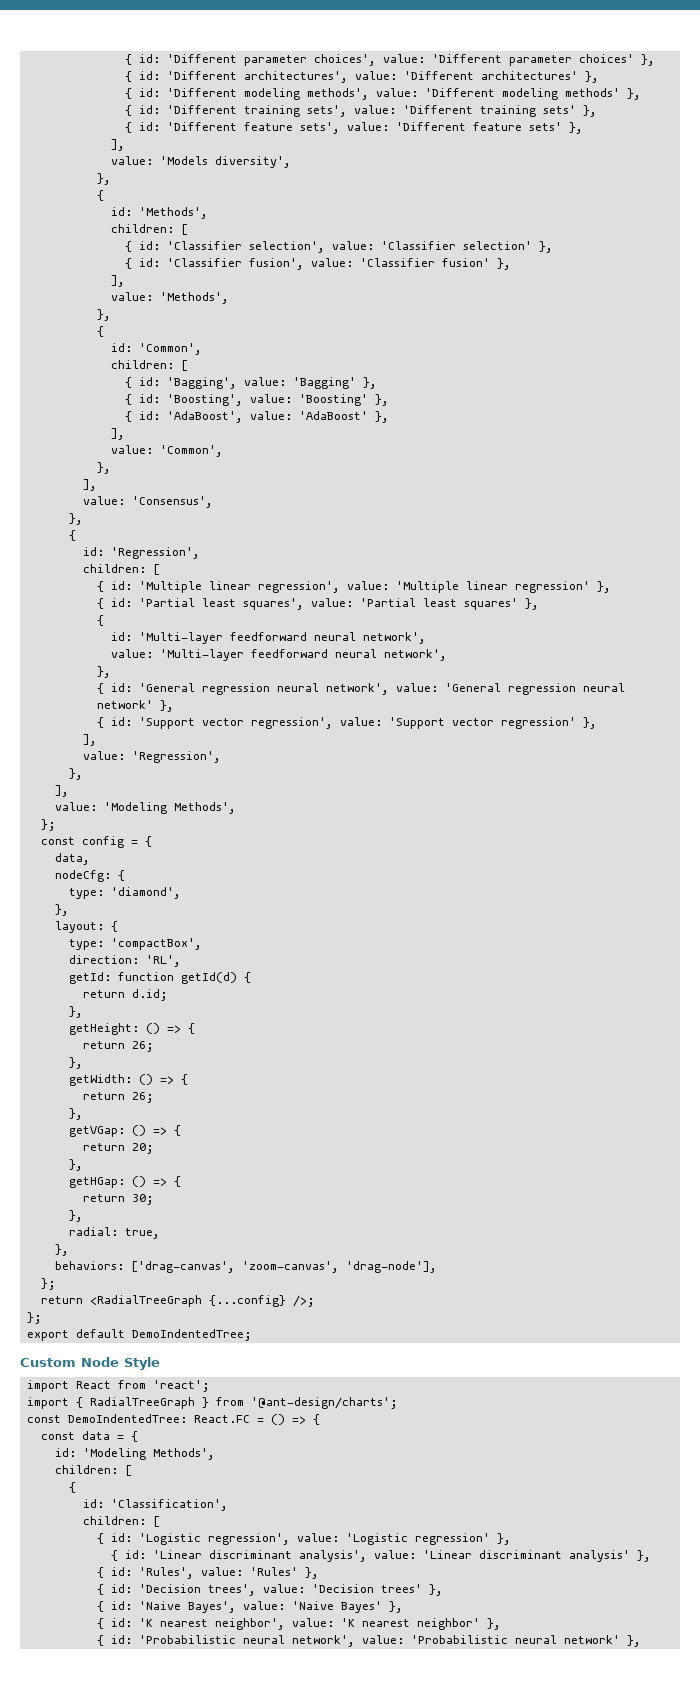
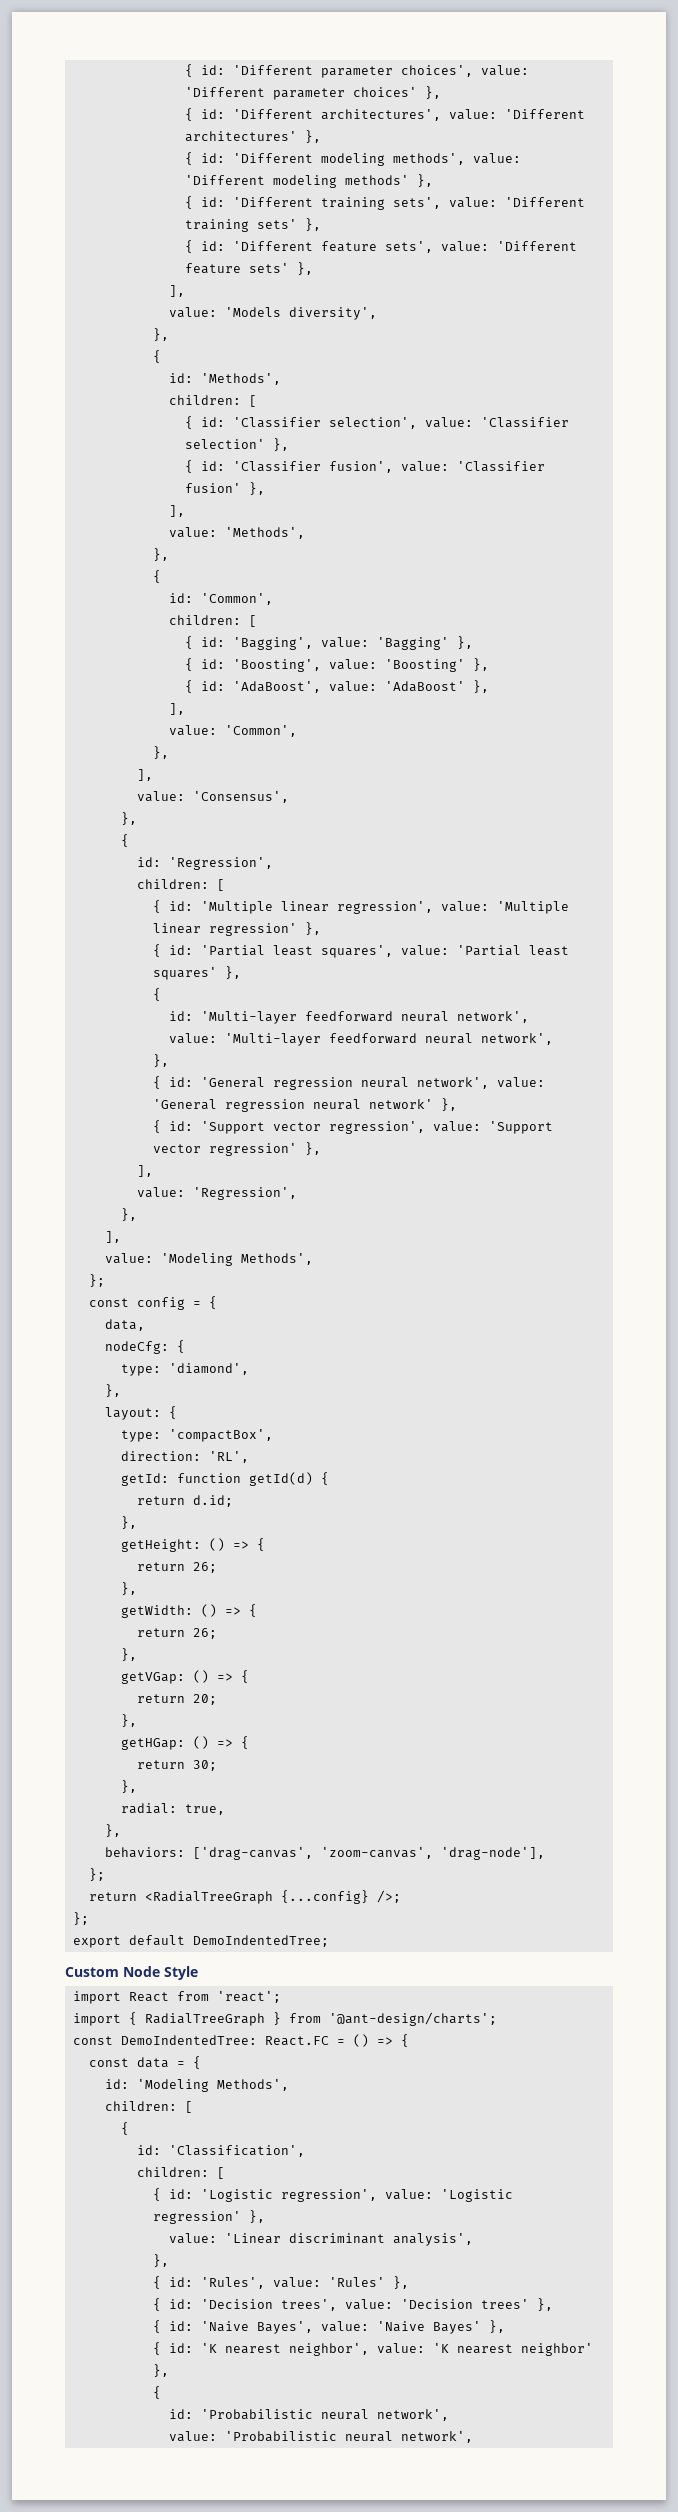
- { id: 'Linear discriminant analysis', value: 'Linear discriminant analysis' },
+ value: 'Linear discriminant analysis',
+ },
  { id: 'K nearest neighbor', value: 'K nearest neighbor' },
- { id: 'Probabilistic neural network', value: 'Probabilistic neural network' },
+ {
+ id: 'Probabilistic neural network',
+ value: 'Probabilistic neural network',

